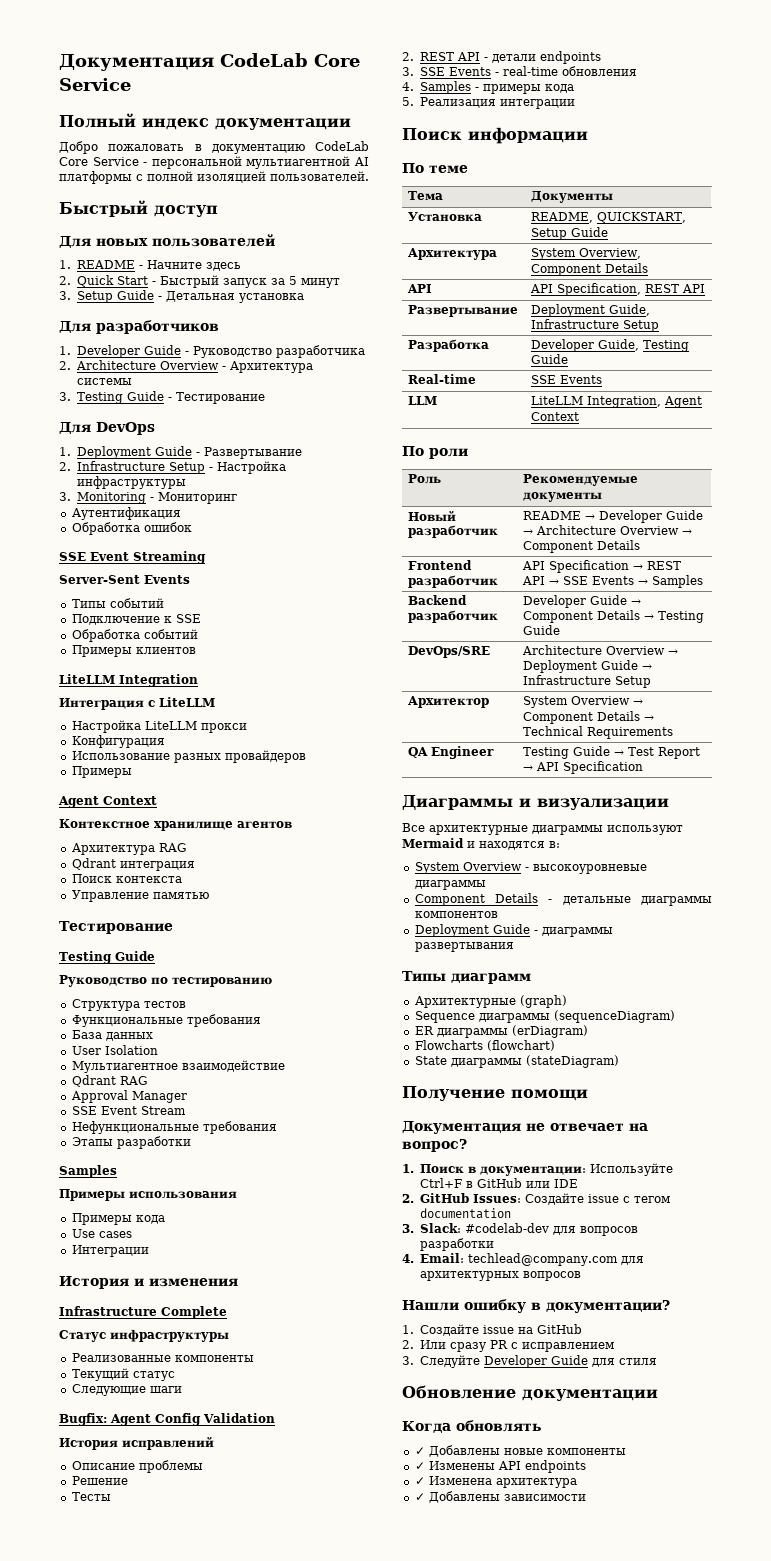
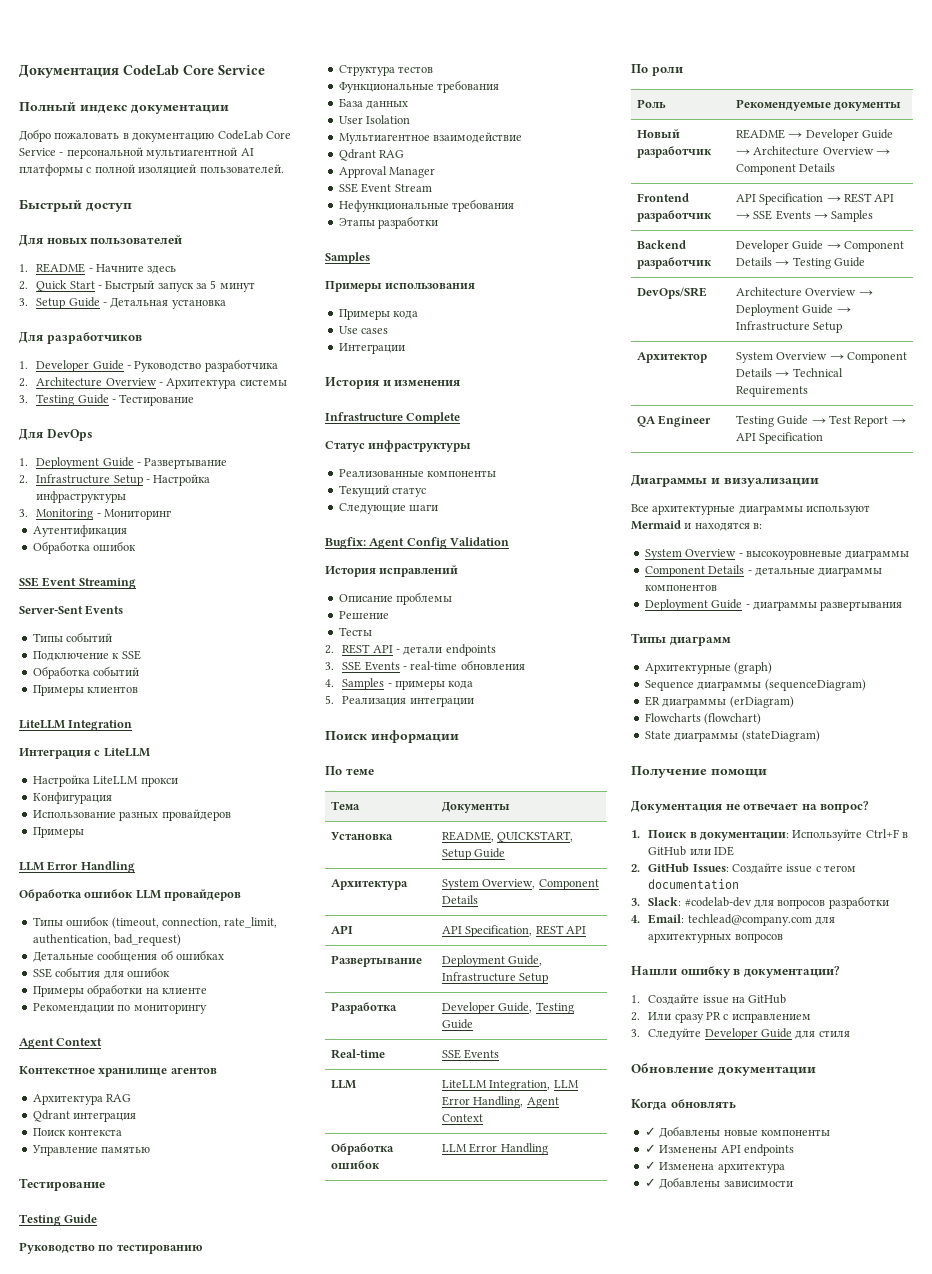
  Использование разных провайдеров
  Примеры
+ LLM Error Handling
+ Обработка ошибок LLM провайдеров
+ Типы ошибок (timeout, connection, rate_limit, authentication, bad_request)
+ Детальные сообщения об ошибках
+ SSE события для ошибок
+ Примеры обработки на клиенте
+ Рекомендации по мониторингу
- LLM | LiteLLM Integration, Agent Context
+ LLM | LiteLLM Integration, LLM Error Handling, Agent Context
+ Обработка ошибок | LLM Error Handling

